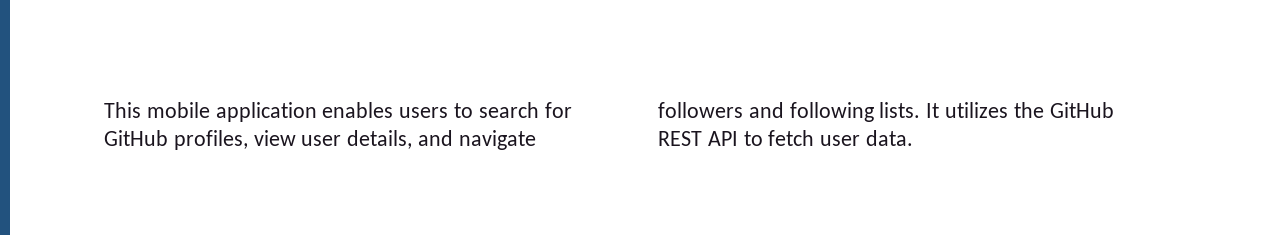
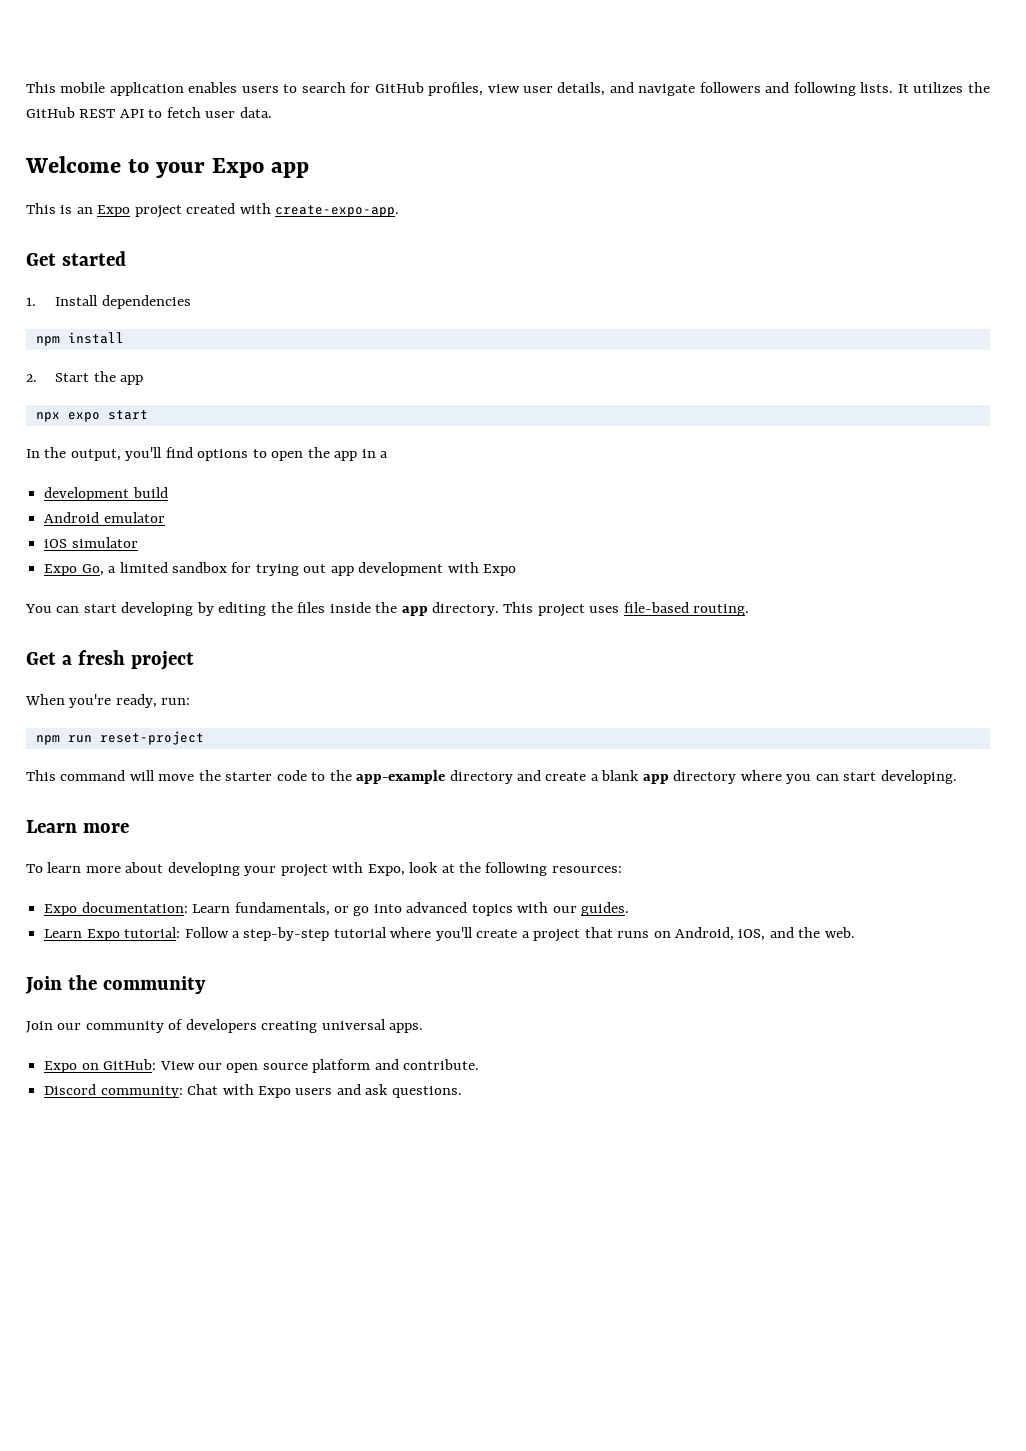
+ Welcome to your Expo app
+ This is an Expo project created with create-expo-app.
+ Get started
+ 1. Install dependencies
+ npm install
+ 2. Start the app
+ npx expo start
+ In the output, you'll find options to open the app in a
+ development build
+ Android emulator
+ iOS simulator
+ Expo Go, a limited sandbox for trying out app development with Expo
+ You can start developing by editing the files inside the app directory. This project uses file-based routing.
+ Get a fresh project
+ When you're ready, run:
+ npm run reset-project
+ This command will move the starter code to the app-example directory and create a blank app directory where you can start developing.
+ Learn more
+ To learn more about developing your project with Expo, look at the following resources:
+ Expo documentation: Learn fundamentals, or go into advanced topics with our guides.
+ Learn Expo tutorial: Follow a step-by-step tutorial where you'll create a project that runs on Android, iOS, and the web.
+ Join the community
+ Join our community of developers creating universal apps.
+ Expo on GitHub: View our open source platform and contribute.
+ Discord community: Chat with Expo users and ask questions.

